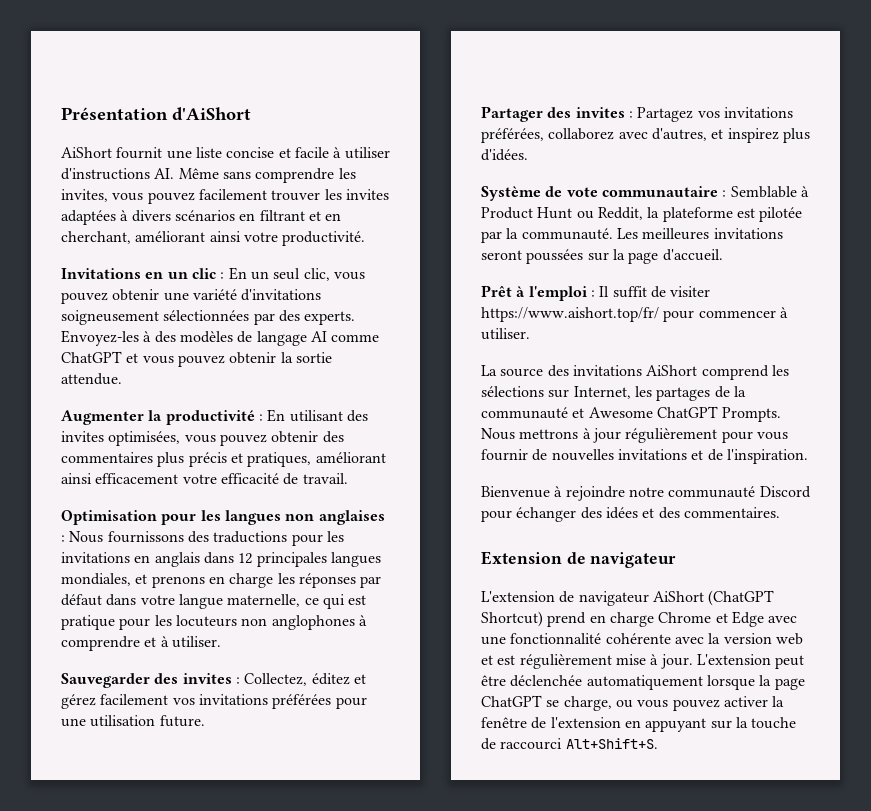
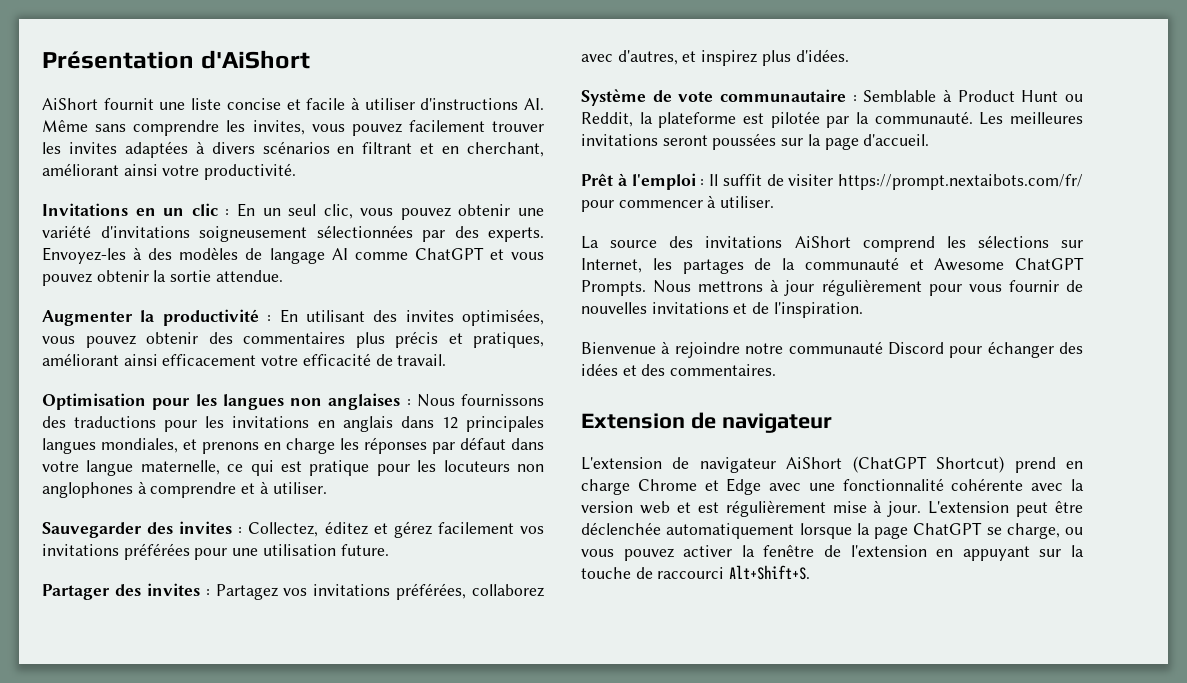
- Prêt à l'emploi : Il suffit de visiter https://www.aishort.top/fr/ pour commencer à utiliser.
+ Prêt à l'emploi : Il suffit de visiter https://prompt.nextaibots.com/fr/ pour commencer à utiliser.

